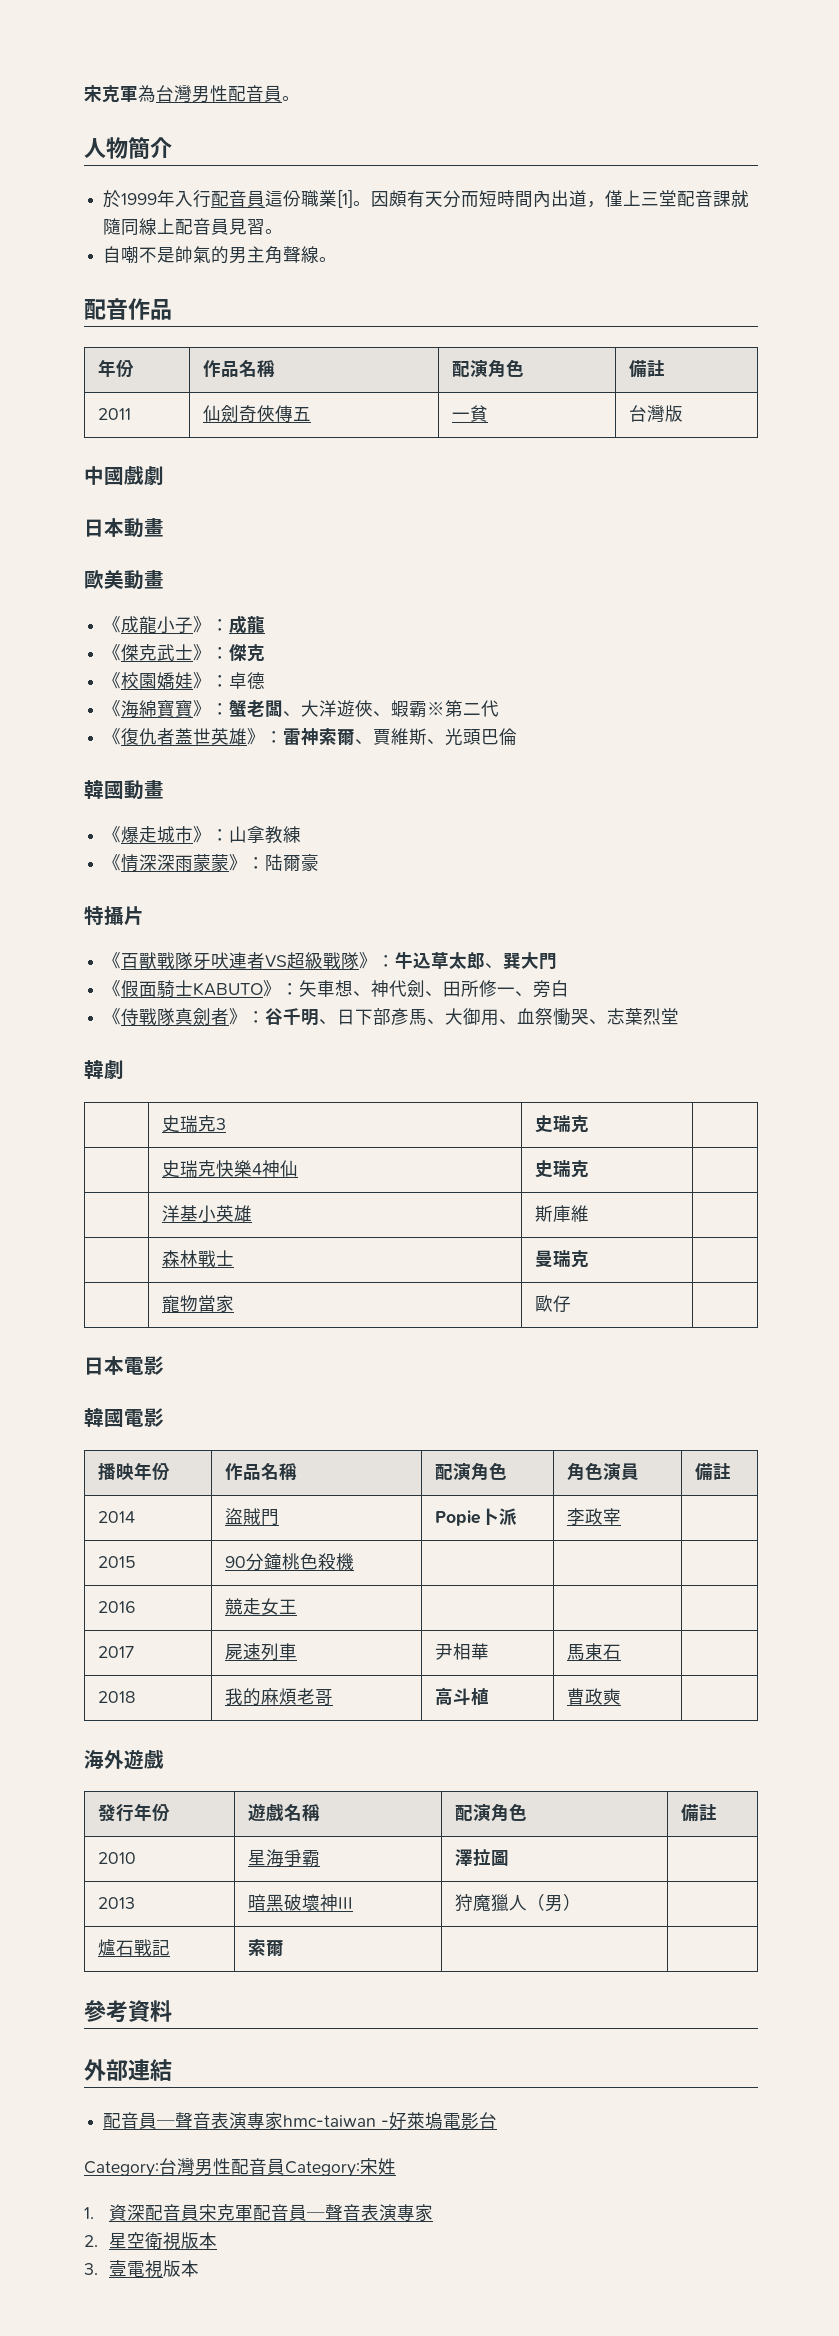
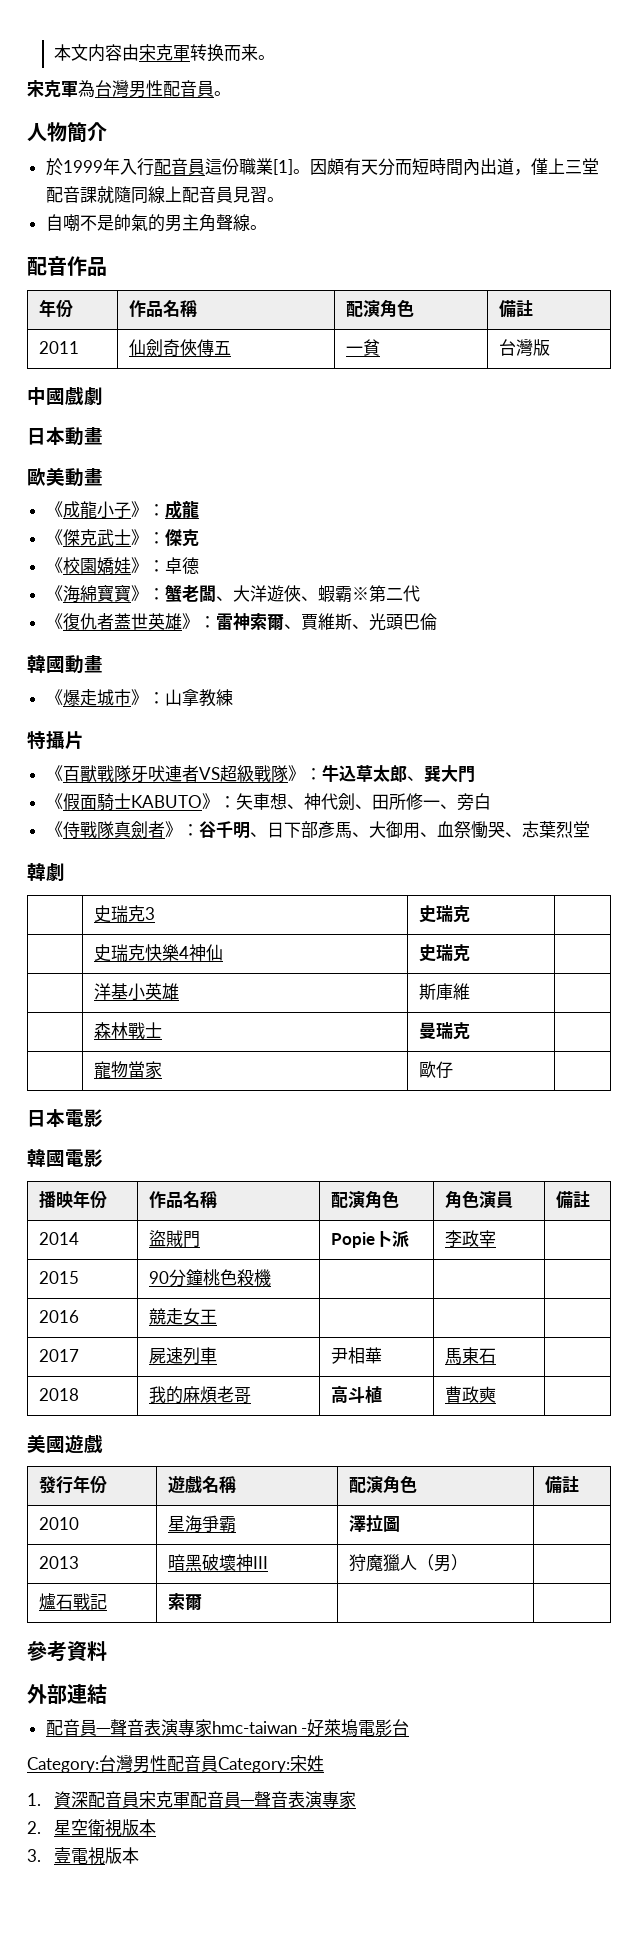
+ 本文内容由宋克軍转换而来。
- 《情深深雨蒙蒙》：陆爾豪
- 海外遊戲
+ 美國遊戲

